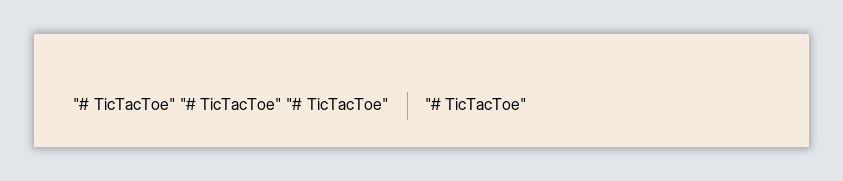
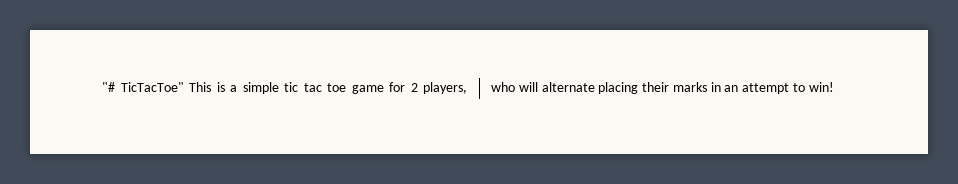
- "# TicTacToe" "# TicTacToe" "# TicTacToe" "# TicTacToe"
+ "# TicTacToe" This is a simple tic tac toe game for 2 players, who will alternate placing their marks in an attempt to win!

